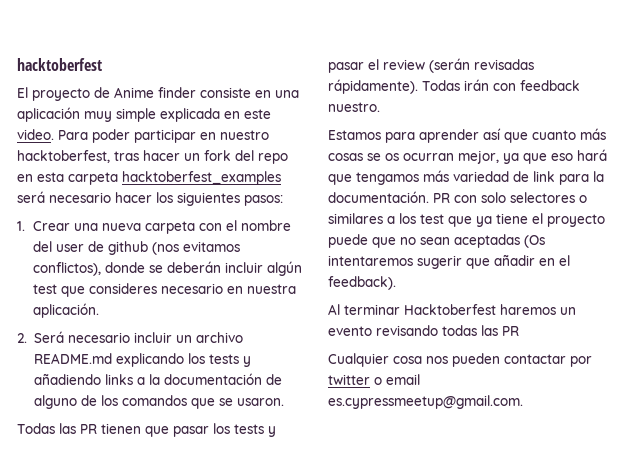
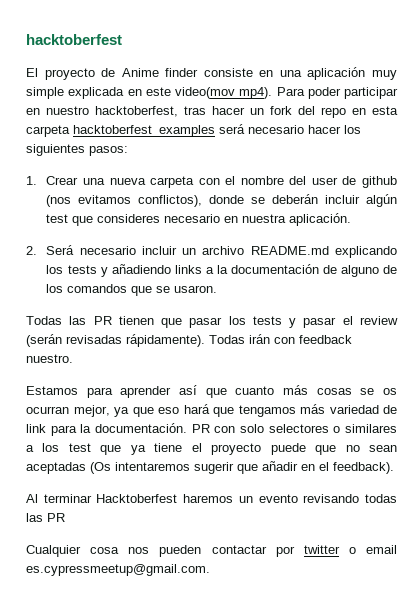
- El proyecto de Anime finder consiste en una aplicación muy simple explicada en este video.
+ El proyecto de Anime finder consiste en una aplicación muy simple explicada en este video(mov mp4).

